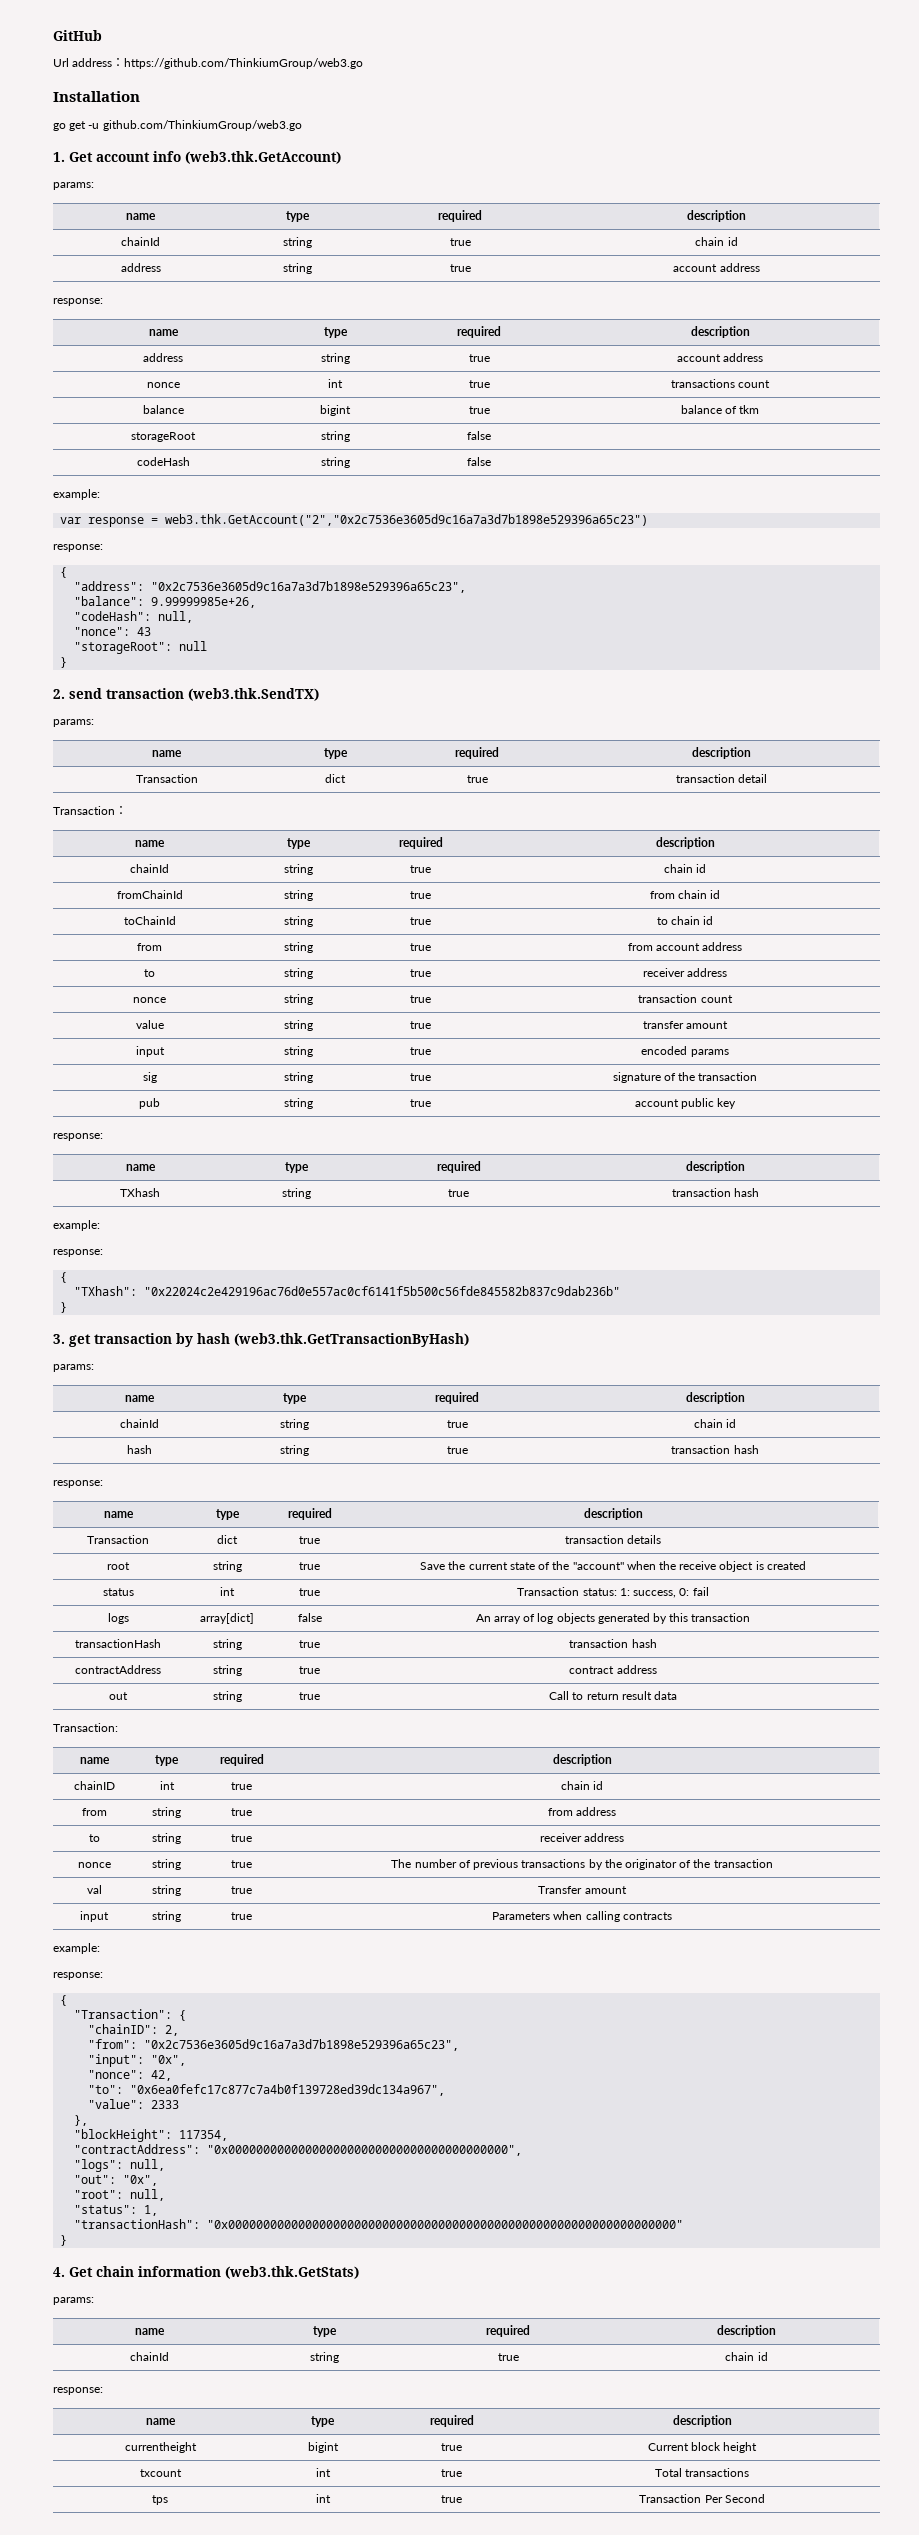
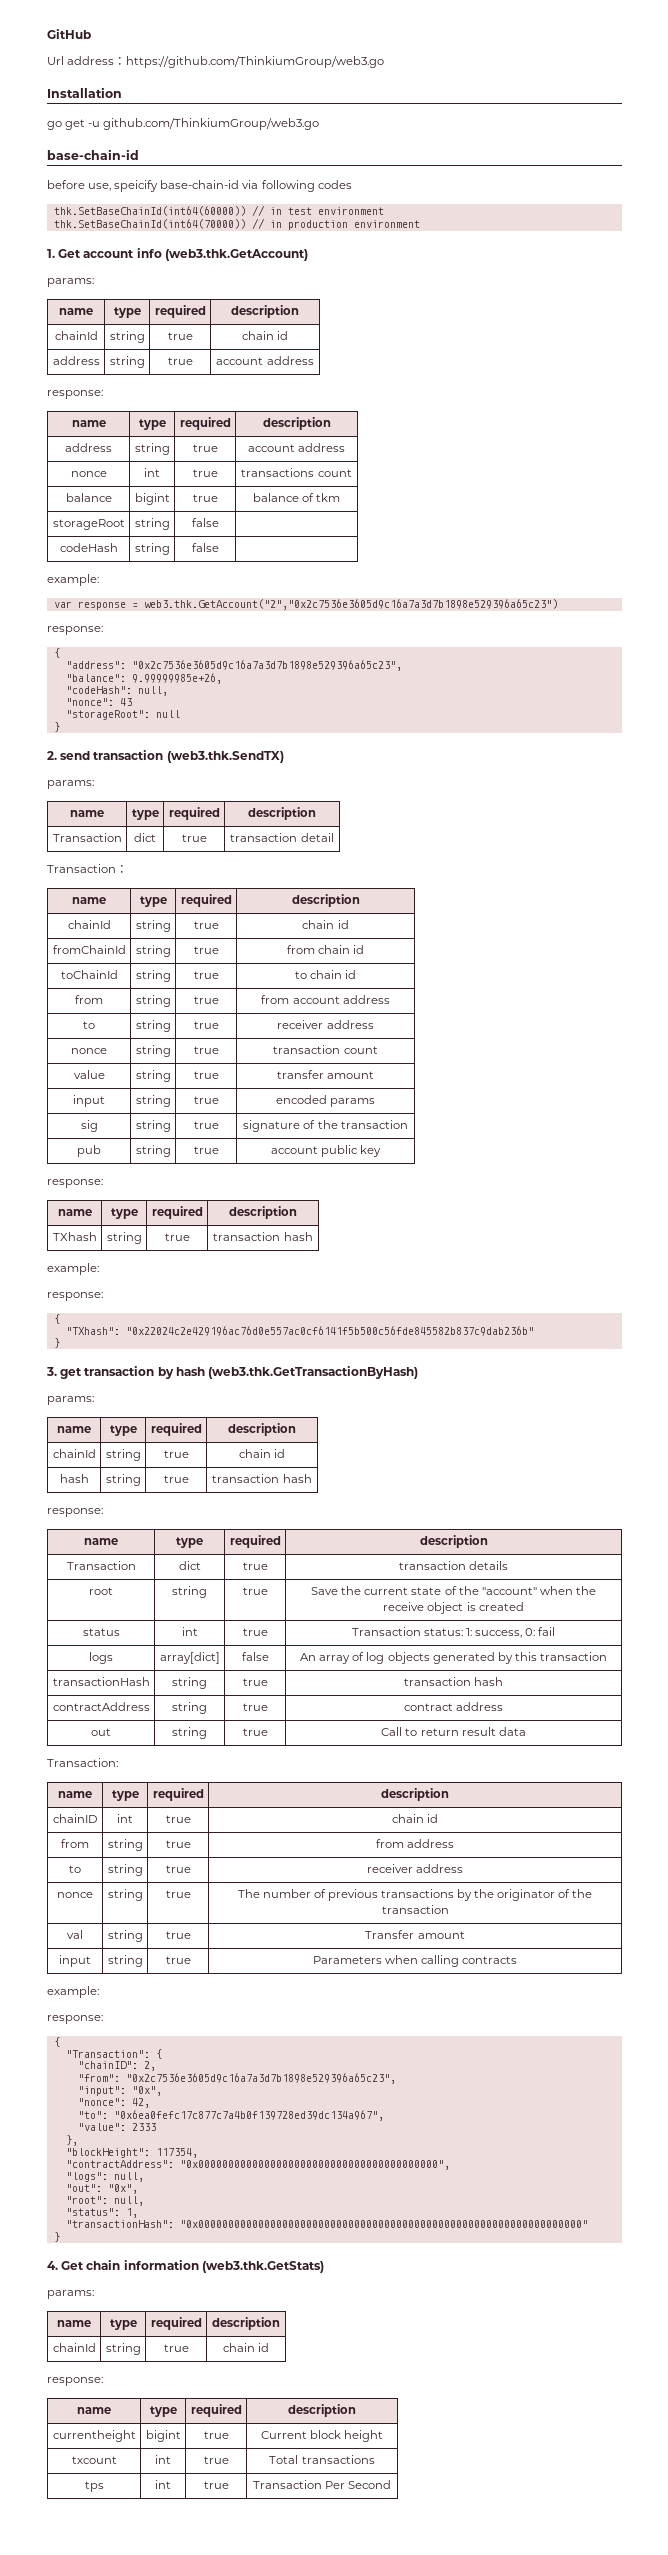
  go get -u github.com/ThinkiumGroup/web3.go
+ base-chain-id
+ before use, speicify base-chain-id via following codes
+ thk.SetBaseChainId(int64(60000)) // in test environment
+ thk.SetBaseChainId(int64(70000)) // in production environment

